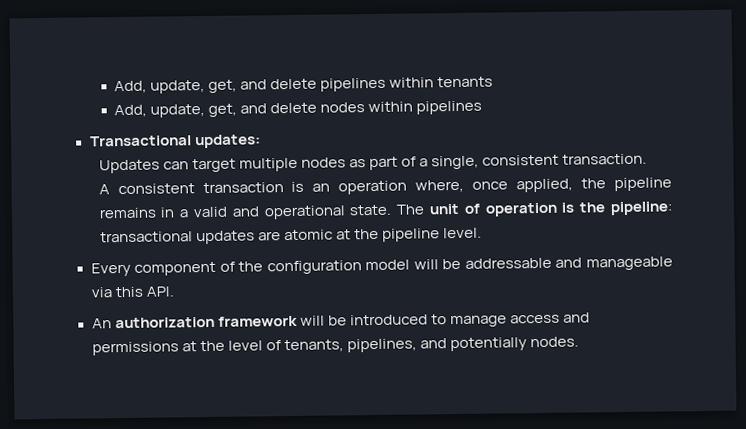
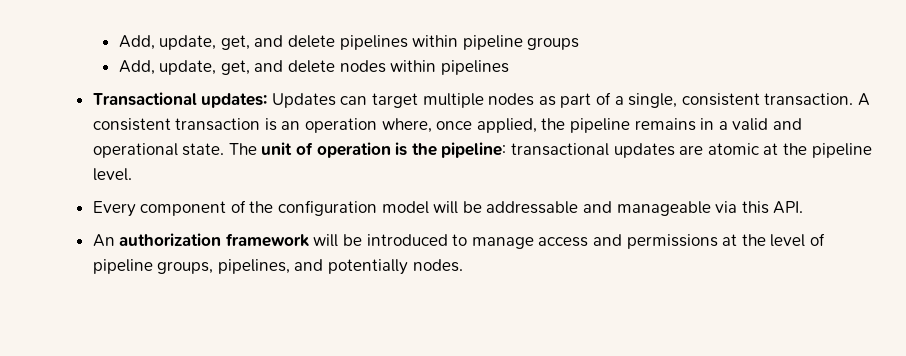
- Add, update, get, and delete pipelines within tenants
+ Add, update, get, and delete pipelines within pipeline groups
- Transactional updates:
- Updates can target multiple nodes as part of a single, consistent transaction.
- A consistent transaction is an operation where, once applied, the pipeline remains in a valid and operational state.
+ Transactional updates: Updates can target multiple nodes as part of a single, consistent transaction. A consistent transaction is an operation where, once applied, the pipeline remains in a valid and operational state.
- An authorization framework will be introduced to manage access and permissions at the level of tenants, pipelines, and potentially nodes.
+ An authorization framework will be introduced to manage access and permissions at the level of pipeline groups, pipelines, and potentially nodes.

